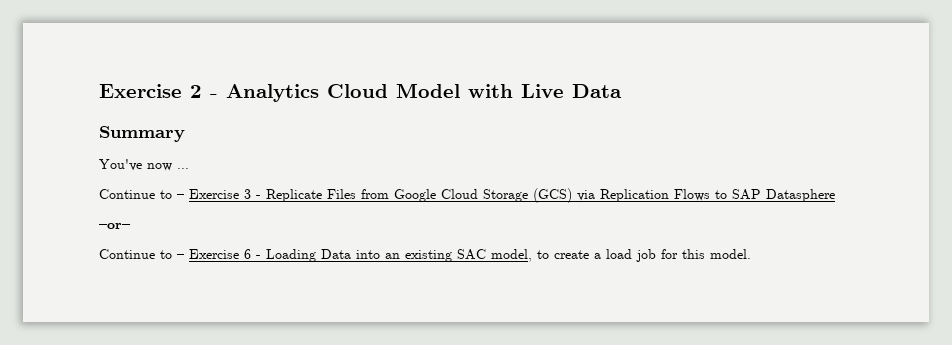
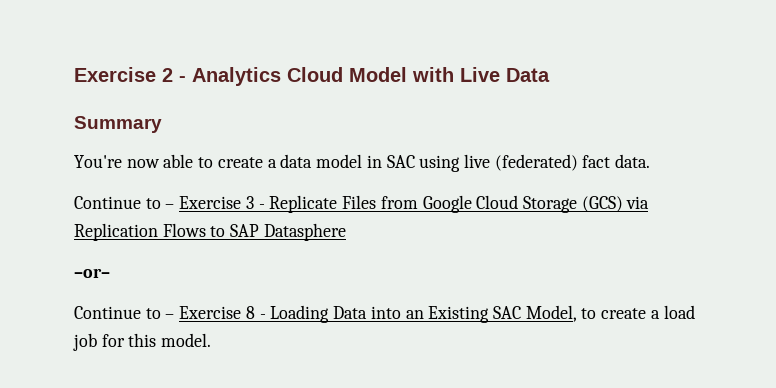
- You've now ...
+ You're now able to create a data model in SAC using live (federated) fact data.
- Continue to – Exercise 6 - Loading Data into an existing SAC model, to create a load job for this model.
+ Continue to – Exercise 8 - Loading Data into an Existing SAC Model, to create a load job for this model.

